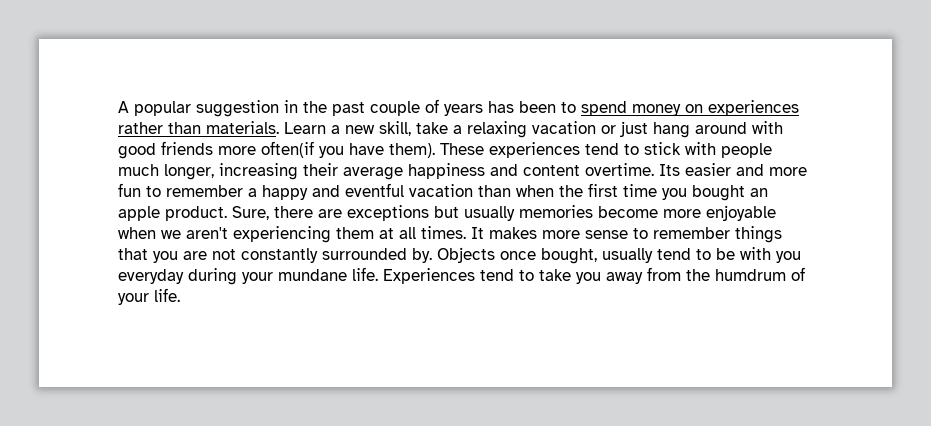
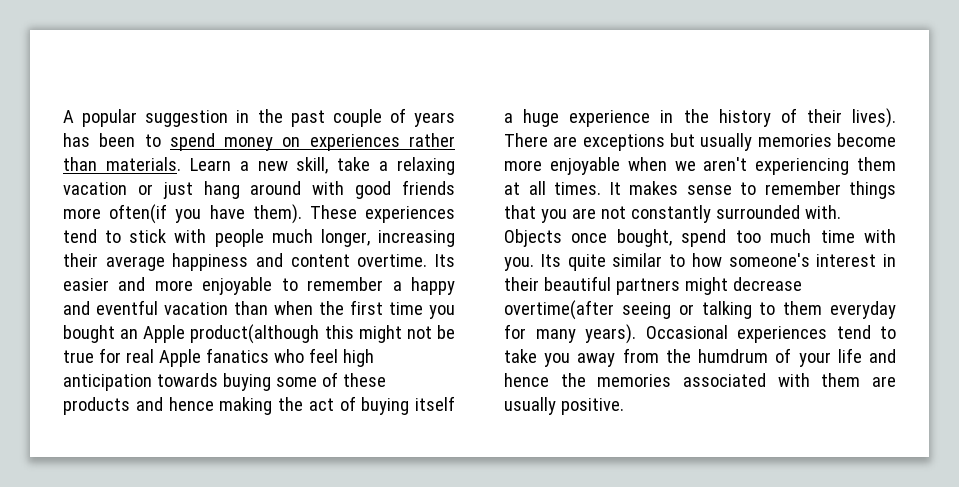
- Its easier and more fun to remember a happy and eventful vacation than when the first time you bought an apple product. Sure, there are exceptions but usually memories become more enjoyable when we aren't experiencing them at all times.
+ Its easier and more enjoyable to remember a happy and eventful vacation than when the first time you bought an Apple product(although this might not be true for real Apple fanatics who feel high anticipation towards buying some of these products and hence making the act of buying itself a huge experience in the history of their lives). There are exceptions but usually memories become more enjoyable when we aren't experiencing them at all times.
- It makes more sense to remember things that you are not constantly surrounded by.
+ It makes sense to remember things that you are not constantly surrounded with.
- Objects once bought, usually tend to be with you everyday during your mundane life. Experiences tend to take you away from the humdrum of your life.
+ Objects once bought, spend too much time with you. Its quite similar to how someone's interest in their beautiful partners might decrease overtime(after seeing or talking to them everyday for many years). Occasional experiences tend to take you away from the humdrum of your life and hence the memories associated with them are usually positive.

